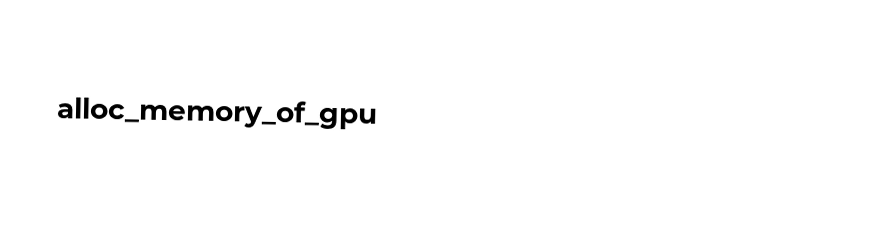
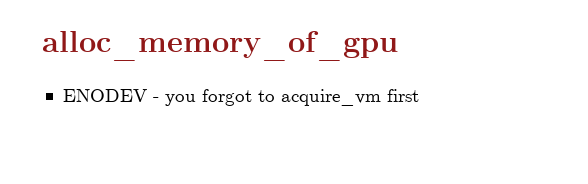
+ ENODEV - you forgot to acquire_vm first

